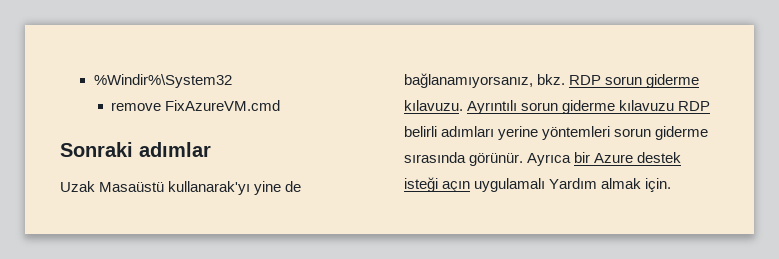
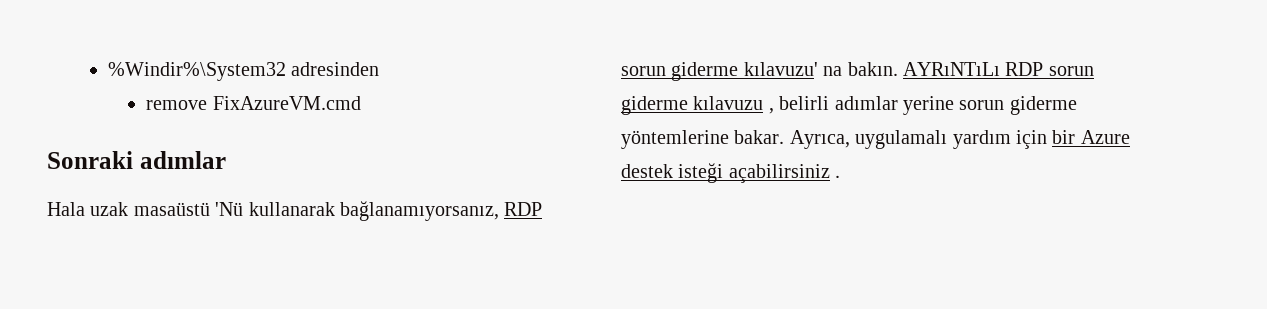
- %Windir%\System32
+ %Windir%\System32 adresinden
- Uzak Masaüstü kullanarak'yı yine de bağlanamıyorsanız, bkz. RDP sorun giderme kılavuzu. Ayrıntılı sorun giderme kılavuzu RDP belirli adımları yerine yöntemleri sorun giderme sırasında görünür. Ayrıca bir Azure destek isteği açın uygulamalı Yardım almak için.
+ Hala uzak masaüstü 'Nü kullanarak bağlanamıyorsanız, RDP sorun giderme kılavuzu' na bakın. AYRıNTıLı RDP sorun giderme kılavuzu , belirli adımlar yerine sorun giderme yöntemlerine bakar. Ayrıca, uygulamalı yardım için bir Azure destek isteği açabilirsiniz .

